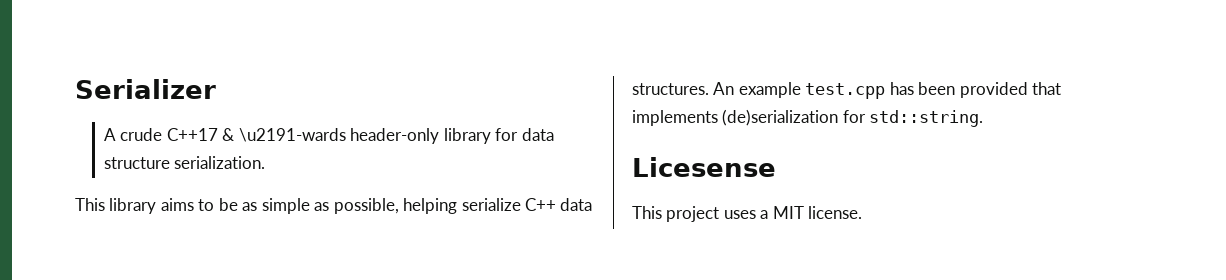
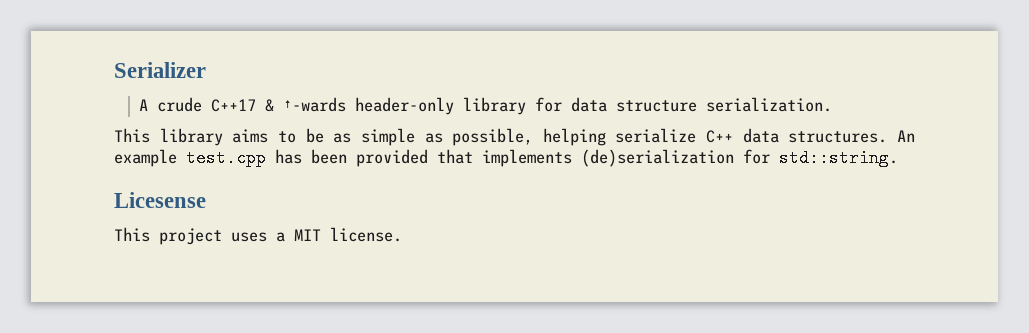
- A crude C++17 & \u2191-wards header-only library for data structure serialization.
+ A crude C++17 & ↑-wards header-only library for data structure serialization.

